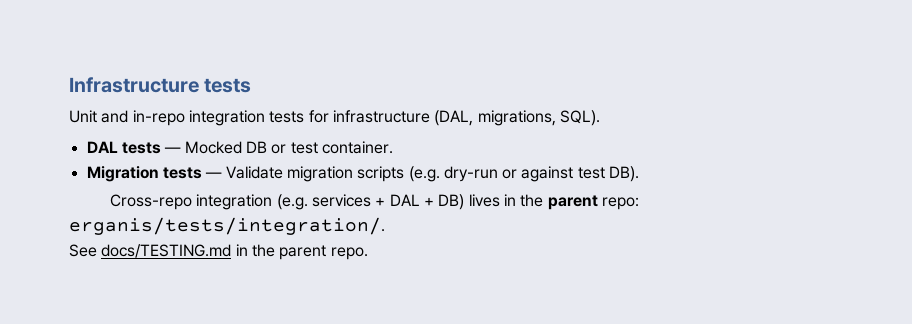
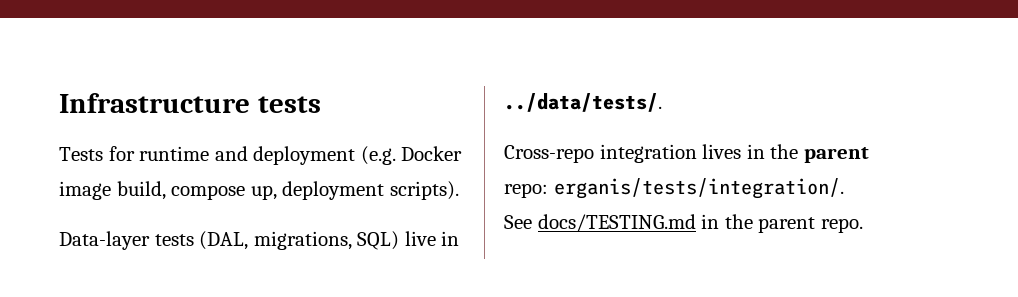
- Unit and in-repo integration tests for infrastructure (DAL, migrations, SQL).
- DAL tests — Mocked DB or test container.
- Migration tests — Validate migration scripts (e.g. dry-run or against test DB).
- Cross-repo integration (e.g. services + DAL + DB) lives in the parent repo: erganis/tests/integration/.
+ Tests for runtime and deployment (e.g. Docker image build, compose up, deployment scripts).
+ Data-layer tests (DAL, migrations, SQL) live in ../data/tests/.
+ Cross-repo integration lives in the parent repo: erganis/tests/integration/.

